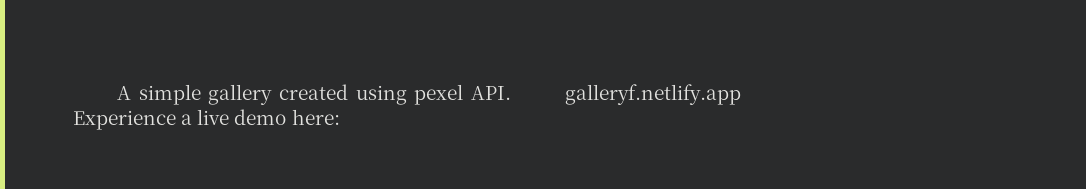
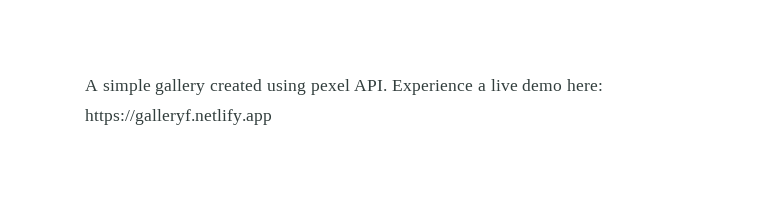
- A simple gallery created using pexel API. Experience a live demo here: galleryf.netlify.app
+ A simple gallery created using pexel API. Experience a live demo here: https://galleryf.netlify.app

